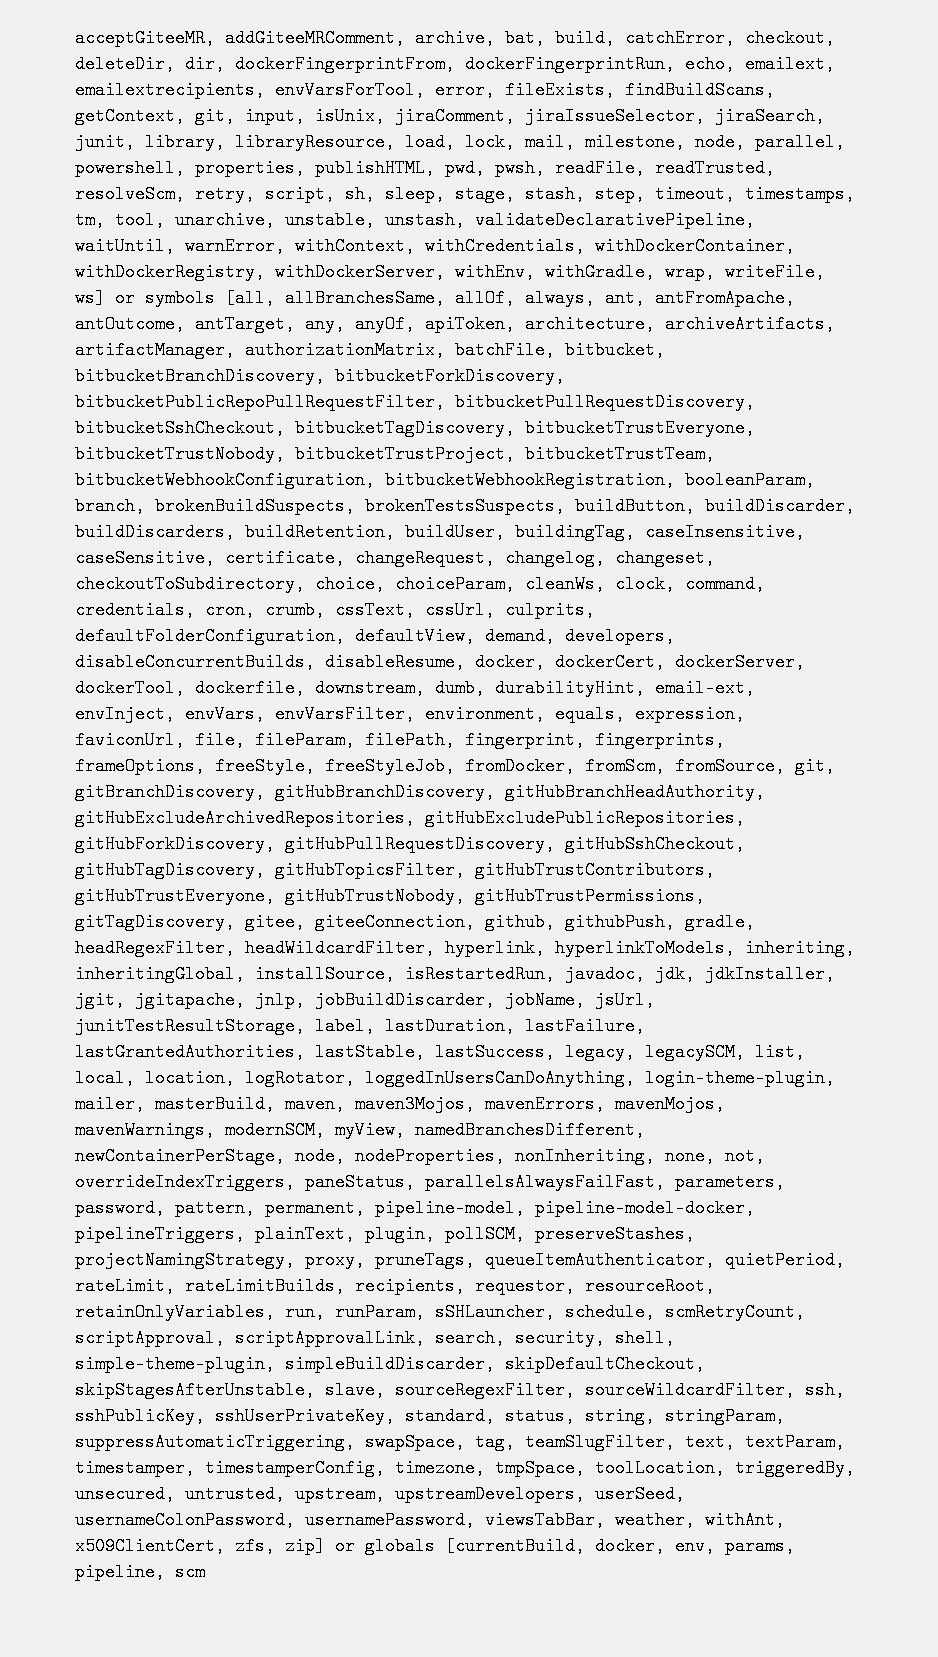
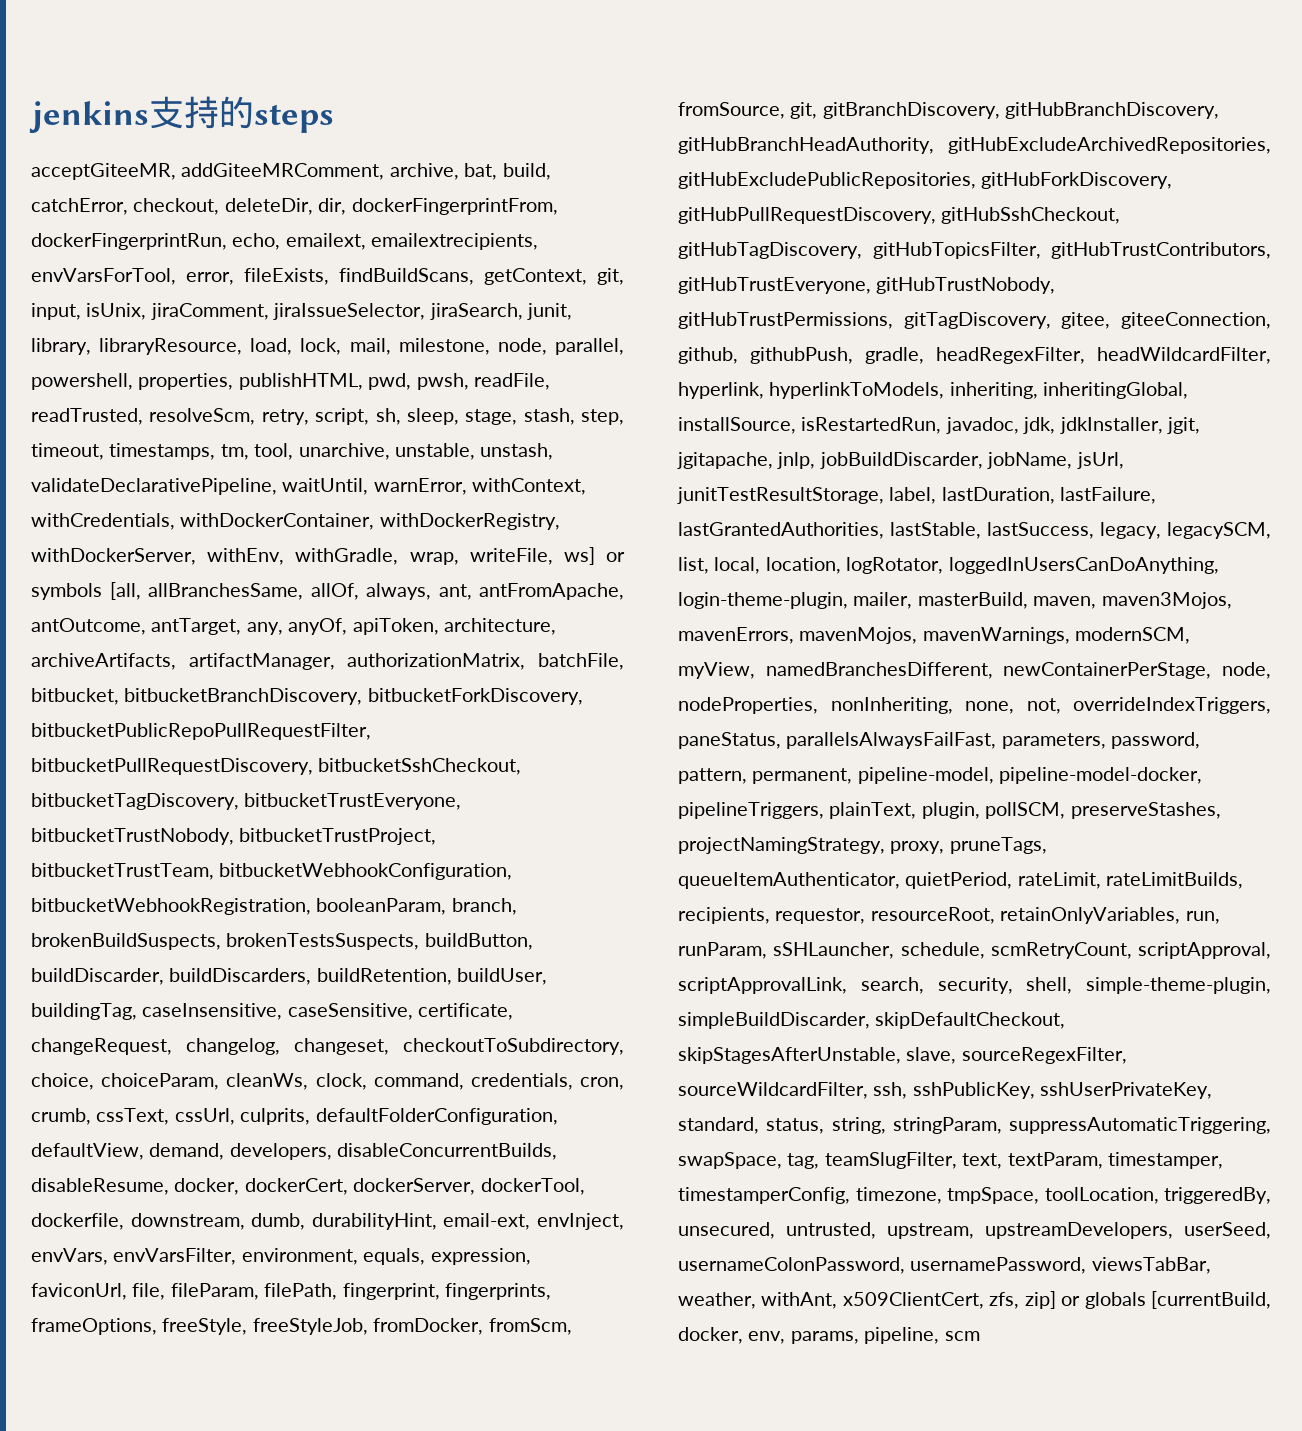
+ jenkins支持的steps

